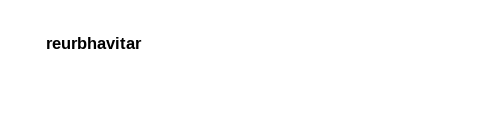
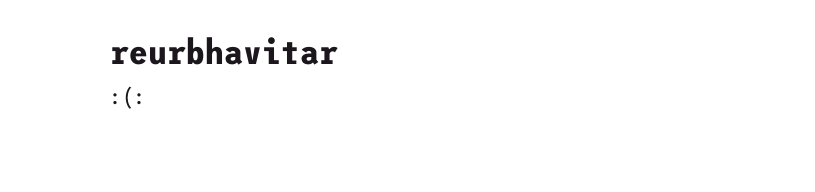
+ :(:

